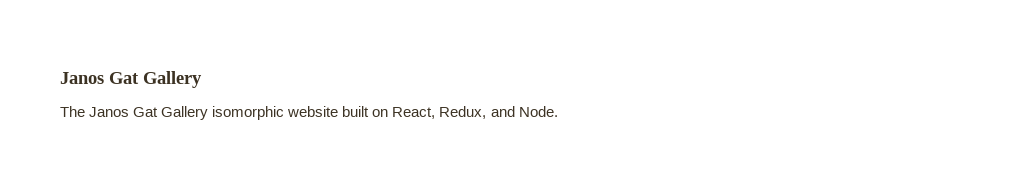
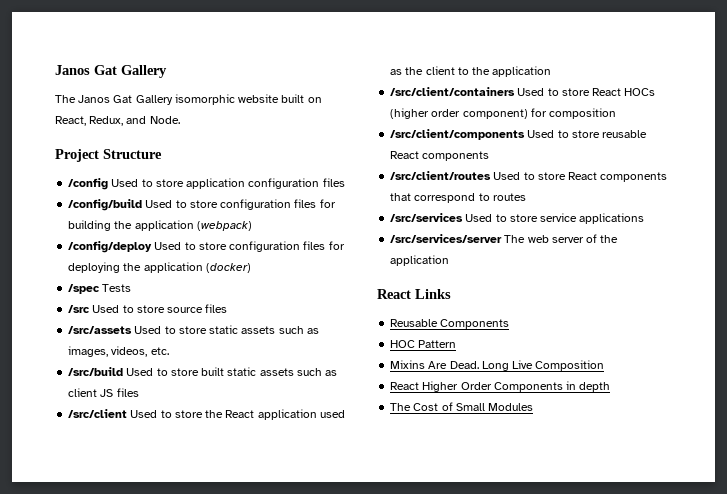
+ Project Structure
+ /config Used to store application configuration files
+ /config/build Used to store configuration files for building the application (webpack)
+ /config/deploy Used to store configuration files for deploying the application (docker)
+ /spec Tests
+ /src Used to store source files
+ /src/assets Used to store static assets such as images, videos, etc.
+ /src/build Used to store built static assets such as client JS files
+ /src/client Used to store the React application used as the client to the application
+ /src/client/containers Used to store React HOCs (higher order component) for composition
+ /src/client/components Used to store reusable React components
+ /src/client/routes Used to store React components that correspond to routes
+ /src/services Used to store service applications
+ /src/services/server The web server of the application
+ React Links
+ Reusable Components
+ HOC Pattern
+ Mixins Are Dead. Long Live Composition
+ React Higher Order Components in depth
+ The Cost of Small Modules

